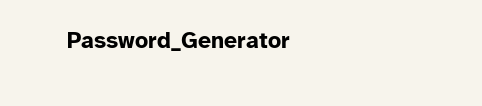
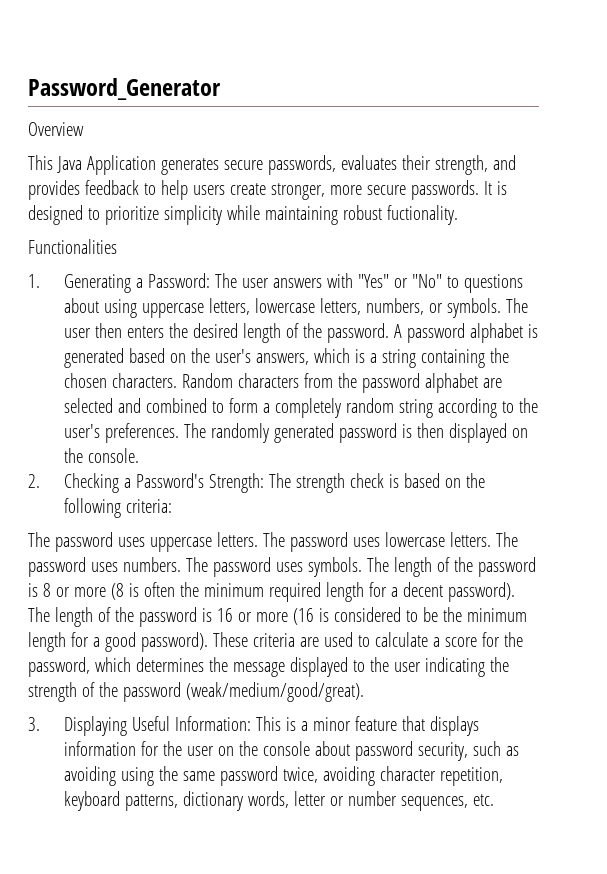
+ Overview
+ This Java Application generates secure passwords, evaluates their strength, and provides feedback to help users create stronger, more secure passwords. It is designed to prioritize simplicity while maintaining robust fuctionality.
+ Functionalities
+ 1. Generating a Password: The user answers with "Yes" or "No" to questions about using uppercase letters, lowercase letters, numbers, or symbols. The user then enters the desired length of the password. A password alphabet is generated based on the user's answers, which is a string containing the chosen characters. Random characters from the password alphabet are selected and combined to form a completely random string according to the user's preferences. The randomly generated password is then displayed on the console.
+ 2. Checking a Password's Strength: The strength check is based on the following criteria:
+ The password uses uppercase letters. The password uses lowercase letters. The password uses numbers. The password uses symbols. The length of the password is 8 or more (8 is often the minimum required length for a decent password). The length of the password is 16 or more (16 is considered to be the minimum length for a good password). These criteria are used to calculate a score for the password, which determines the message displayed to the user indicating the strength of the password (weak/medium/good/great).
+ 3. Displaying Useful Information: This is a minor feature that displays information for the user on the console about password security, such as avoiding using the same password twice, avoiding character repetition, keyboard patterns, dictionary words, letter or number sequences, etc.

